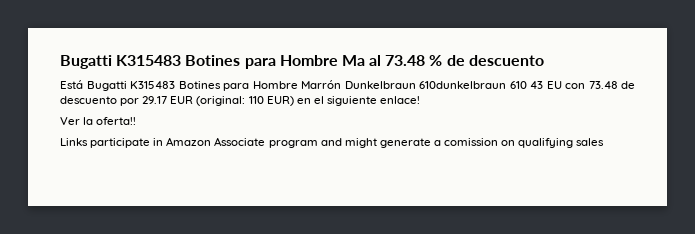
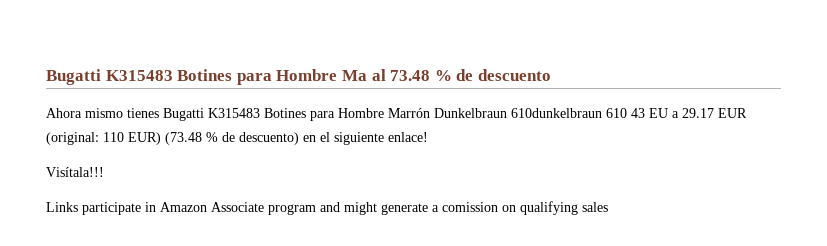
- Está Bugatti K315483 Botines para Hombre Marrón Dunkelbraun 610dunkelbraun 610 43 EU con 73.48 de descuento por 29.17 EUR (original: 110 EUR) en el siguiente enlace!
+ Ahora mismo tienes Bugatti K315483 Botines para Hombre Marrón Dunkelbraun 610dunkelbraun 610 43 EU a 29.17 EUR (original: 110 EUR) (73.48 % de descuento) en el siguiente enlace!
- Ver la oferta!!
+ Visítala!!!

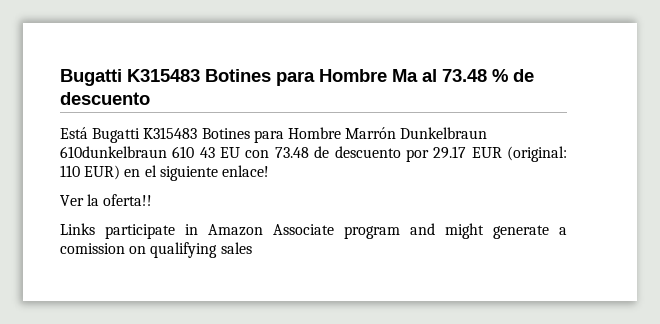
- Ahora mismo tienes Bugatti K315483 Botines para Hombre Marrón Dunkelbraun 610dunkelbraun 610 43 EU a 29.17 EUR (original: 110 EUR) (73.48 % de descuento) en el siguiente enlace!
+ Está Bugatti K315483 Botines para Hombre Marrón Dunkelbraun 610dunkelbraun 610 43 EU con 73.48 de descuento por 29.17 EUR (original: 110 EUR) en el siguiente enlace!
- Visítala!!!
+ Ver la oferta!!

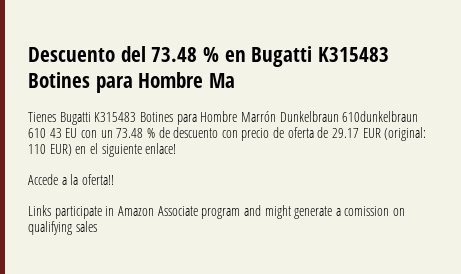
- Bugatti K315483 Botines para Hombre Ma al 73.48 % de descuento
- Está Bugatti K315483 Botines para Hombre Marrón Dunkelbraun 610dunkelbraun 610 43 EU con 73.48 de descuento por 29.17 EUR (original: 110 EUR) en el siguiente enlace!
+ Descuento del 73.48 % en Bugatti K315483 Botines para Hombre Ma
+ Tienes Bugatti K315483 Botines para Hombre Marrón Dunkelbraun 610dunkelbraun 610 43 EU con un 73.48 % de descuento con precio de oferta de 29.17 EUR (original: 110 EUR) en el siguiente enlace!
- Ver la oferta!!
+ Accede a la oferta!!

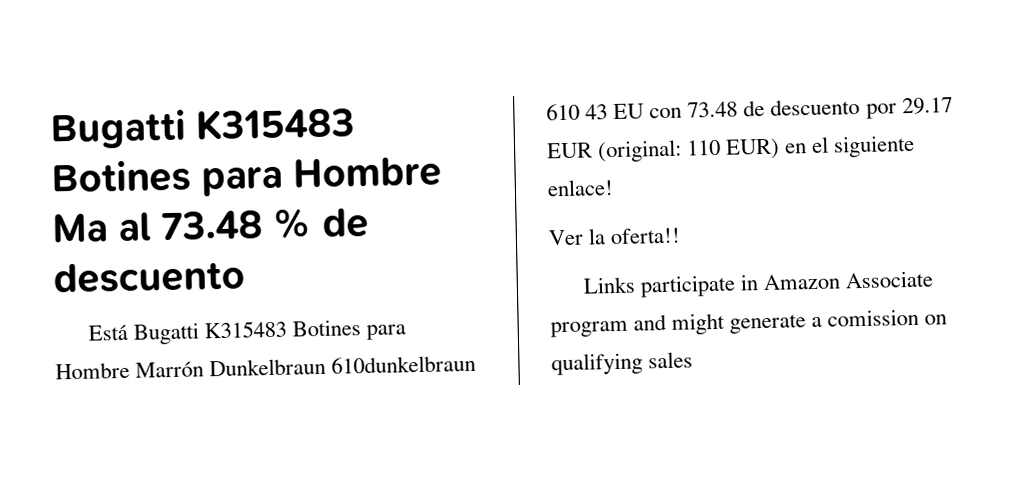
- Descuento del 73.48 % en Bugatti K315483 Botines para Hombre Ma
- Tienes Bugatti K315483 Botines para Hombre Marrón Dunkelbraun 610dunkelbraun 610 43 EU con un 73.48 % de descuento con precio de oferta de 29.17 EUR (original: 110 EUR) en el siguiente enlace!
+ Bugatti K315483 Botines para Hombre Ma al 73.48 % de descuento
+ Está Bugatti K315483 Botines para Hombre Marrón Dunkelbraun 610dunkelbraun 610 43 EU con 73.48 de descuento por 29.17 EUR (original: 110 EUR) en el siguiente enlace!
- Accede a la oferta!!
+ Ver la oferta!!

